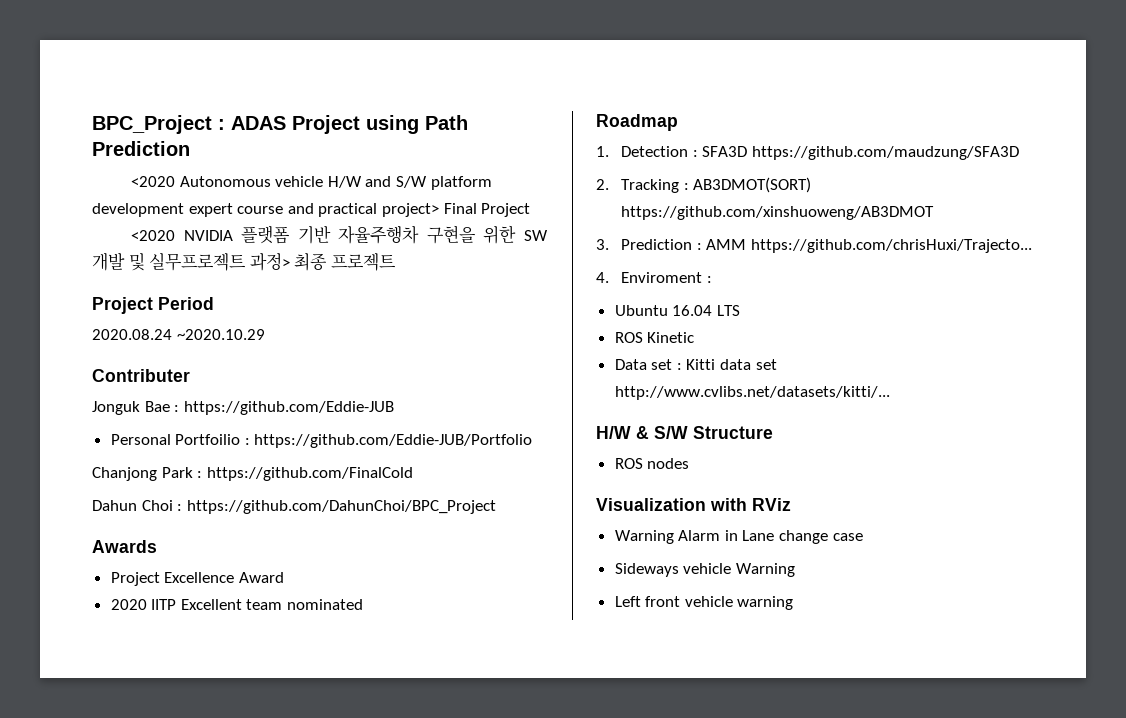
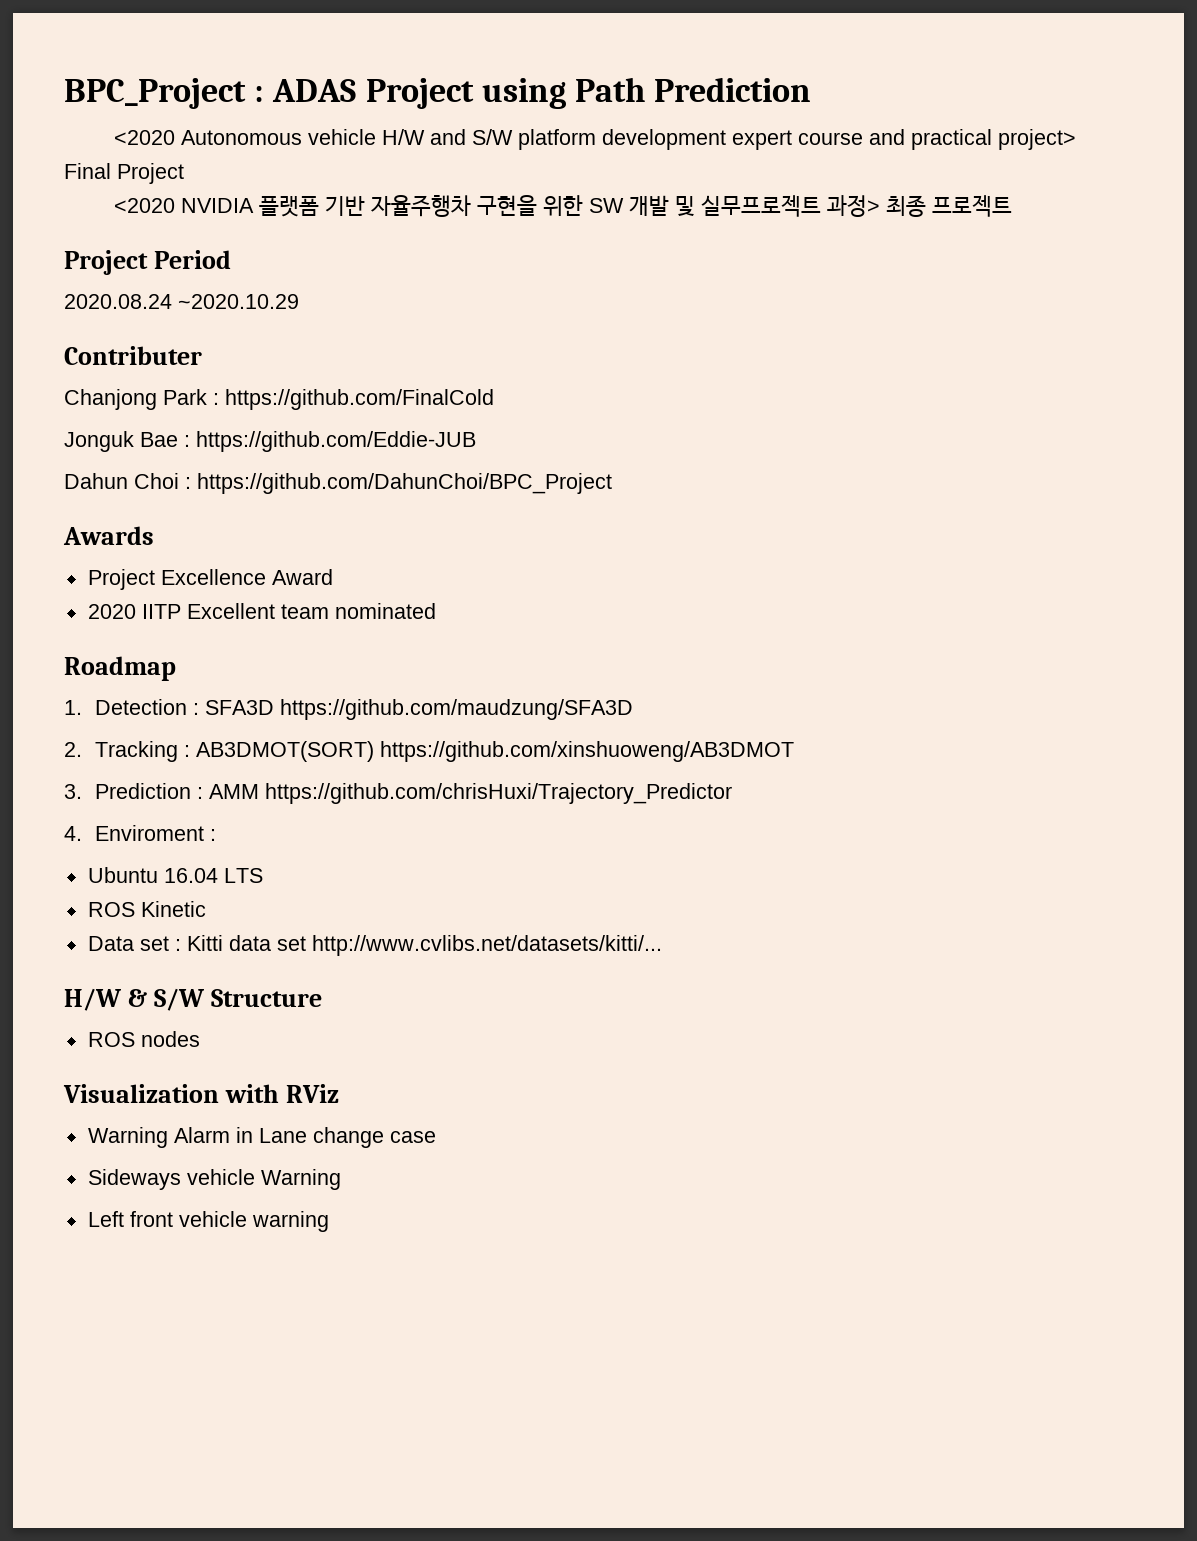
+ Chanjong Park : https://github.com/FinalCold
- Personal Portfoilio : https://github.com/Eddie-JUB/Portfolio
- Chanjong Park : https://github.com/FinalCold
- 3. Prediction : AMM https://github.com/chrisHuxi/Trajecto...
+ 3. Prediction : AMM https://github.com/chrisHuxi/Trajectory_Predictor

